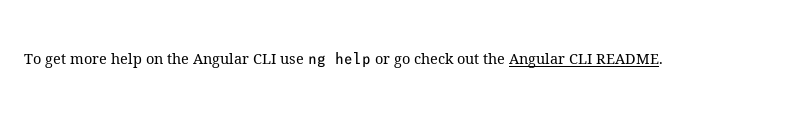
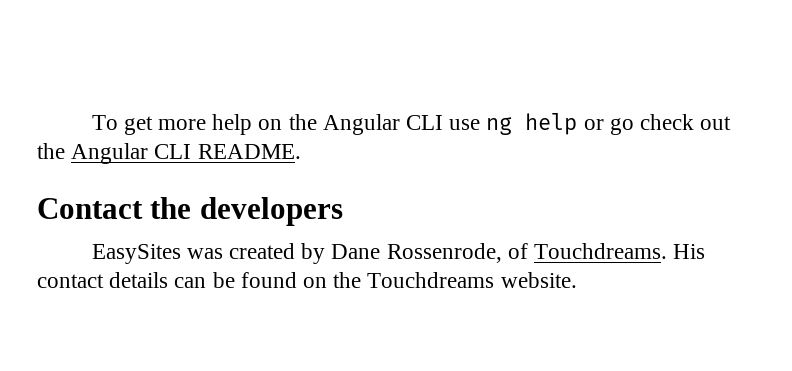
+ Contact the developers
+ EasySites was created by Dane Rossenrode, of Touchdreams. His contact details can be found on the Touchdreams website.

